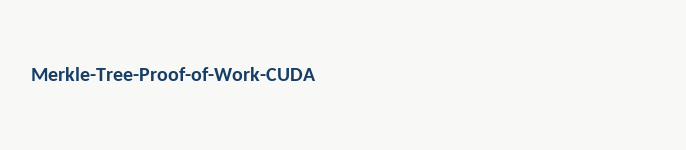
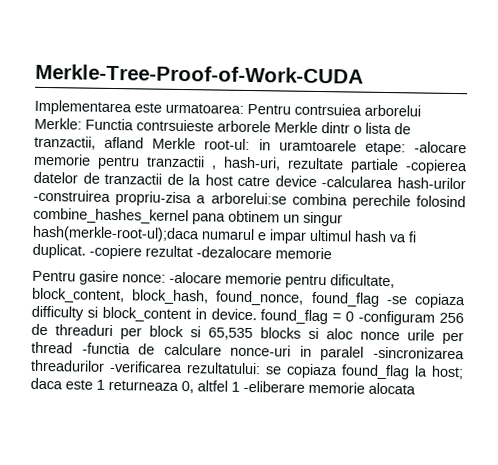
+ Implementarea este urmatoarea: Pentru contrsuiea arborelui Merkle: Functia contrsuieste arborele Merkle dintr o lista de tranzactii, afland Merkle root-ul: in uramtoarele etape: -alocare memorie pentru tranzactii , hash-uri, rezultate partiale -copierea datelor de tranzactii de la host catre device -calcularea hash-urilor -construirea propriu-zisa a arborelui:se combina perechile folosind combine_hashes_kernel pana obtinem un singur hash(merkle-root-ul);daca numarul e impar ultimul hash va fi duplicat. -copiere rezultat -dezalocare memorie
+ Pentru gasire nonce: -alocare memorie pentru dificultate, block_content, block_hash, found_nonce, found_flag -se copiaza difficulty si block_content in device. found_flag = 0 -configuram 256 de threaduri per block si 65,535 blocks si aloc nonce urile per thread -functia de calculare nonce-uri in paralel -sincronizarea threadurilor -verificarea rezultatului: se copiaza found_flag la host; daca este 1 returneaza 0, altfel 1 -eliberare memorie alocata

